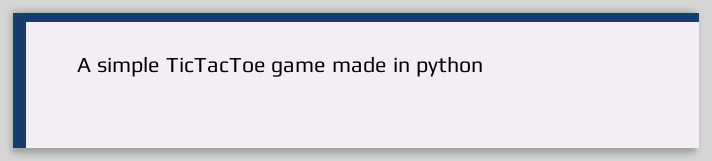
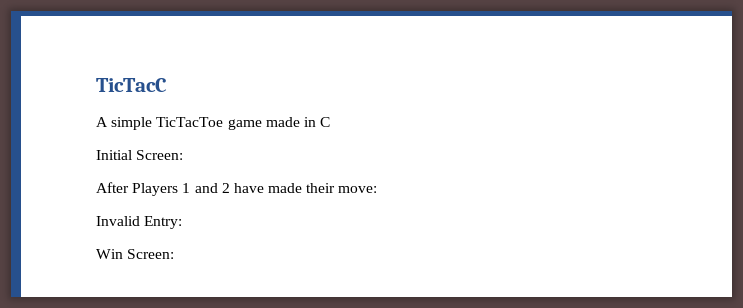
+ TicTacC
- A simple TicTacToe game made in python
+ A simple TicTacToe game made in C
+ Initial Screen:
+ After Players 1 and 2 have made their move:
+ Invalid Entry:
+ Win Screen:

